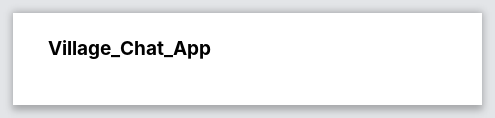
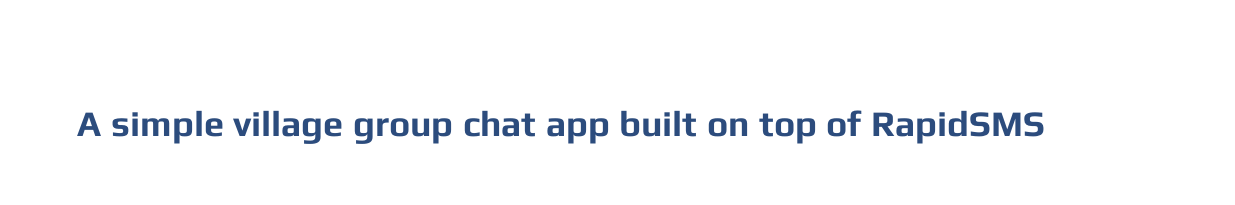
- Village_Chat_App
+ A simple village group chat app built on top of RapidSMS

